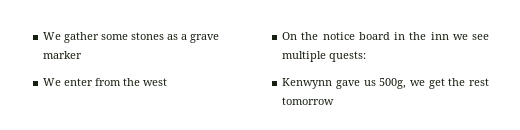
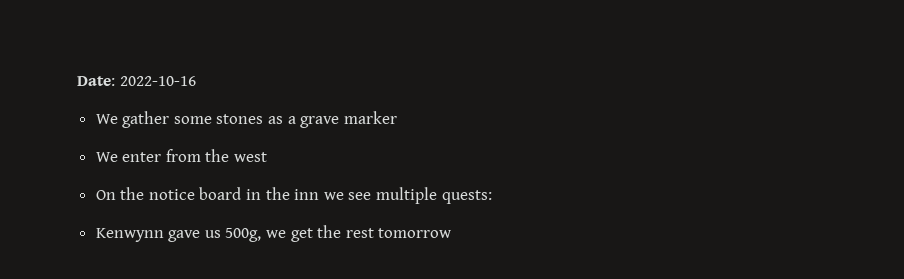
+ Date: 2022-10-16

